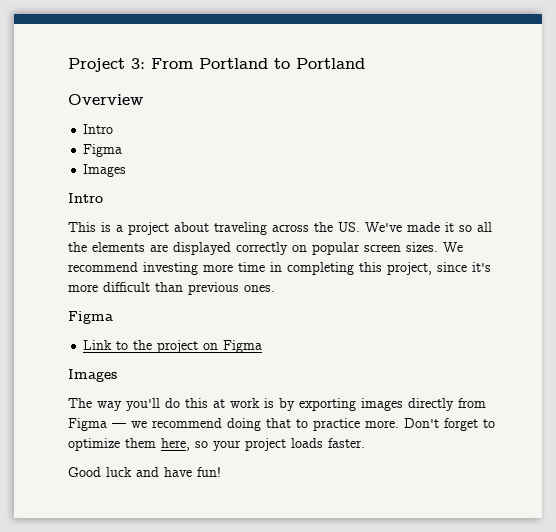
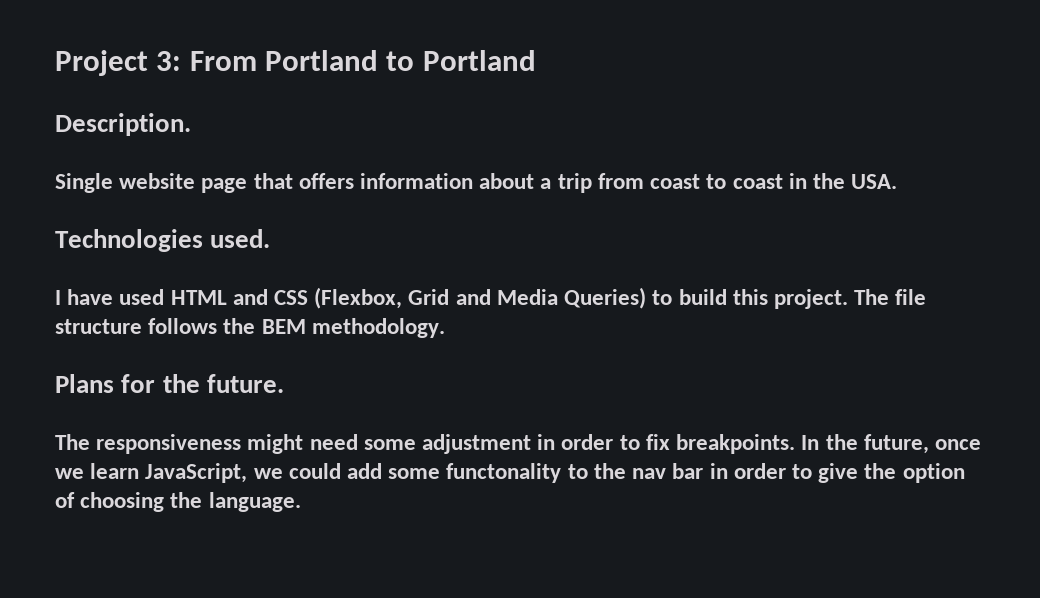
- Overview
- Intro
- Figma
- Images
- Intro
- This is a project about traveling across the US. We've made it so all the elements are displayed correctly on popular screen sizes. We recommend investing more time in completing this project, since it's more difficult than previous ones.
- Figma
- Link to the project on Figma
- Images
- The way you'll do this at work is by exporting images directly from Figma — we recommend doing that to practice more. Don't forget to optimize them here, so your project loads faster.
- Good luck and have fun!
+ Description.
+ Single website page that offers information about a trip from coast to coast in the USA.
+ Technologies used.
+ I have used HTML and CSS (Flexbox, Grid and Media Queries) to build this project. The file structure follows the BEM methodology.
+ Plans for the future.
+ The responsiveness might need some adjustment in order to fix breakpoints. In the future, once we learn JavaScript, we could add some functonality to the nav bar in order to give the option of choosing the language.

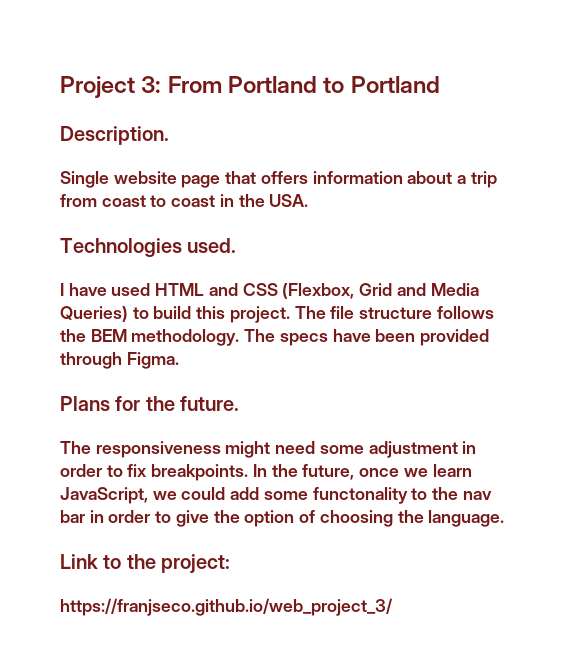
+ The specs have been provided through Figma.
+ Link to the project:
+ https://franjseco.github.io/web_project_3/

